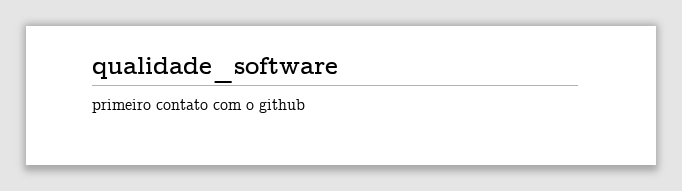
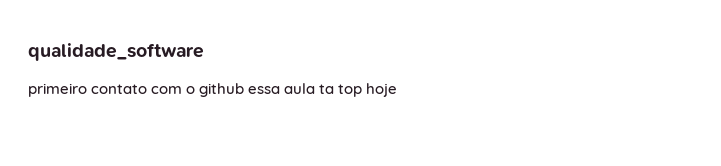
- primeiro contato com o github
+ primeiro contato com o github essa aula ta top hoje

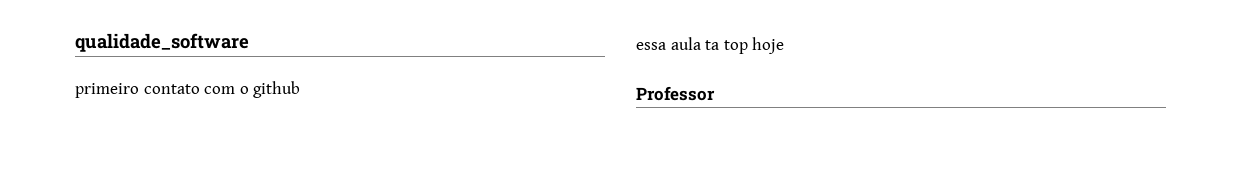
- primeiro contato com o github essa aula ta top hoje
+ primeiro contato com o github
+ essa aula ta top hoje
+ Professor

